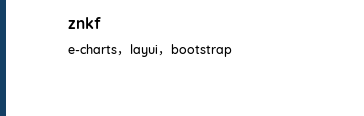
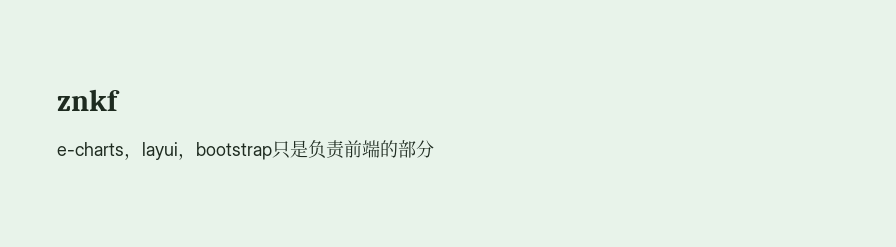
- e-charts，layui，bootstrap
+ e-charts，layui，bootstrap只是负责前端的部分

